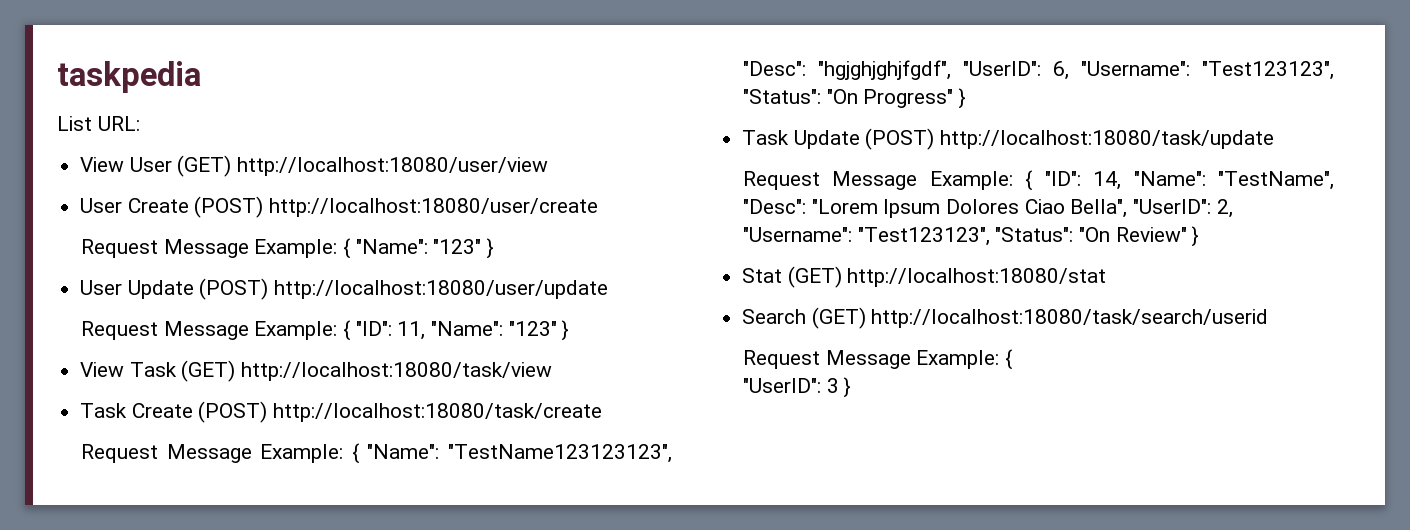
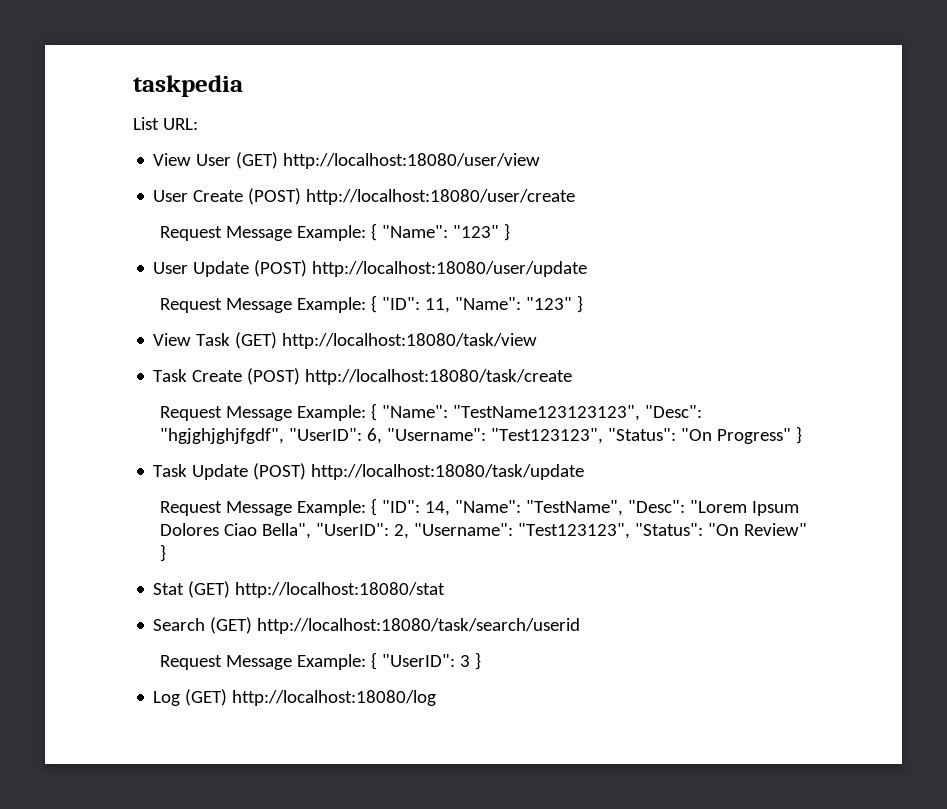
  Search (GET) http://localhost:18080/task/search/userid
- Request Message Example: {
- "UserID": 3 }
+ Request Message Example: { "UserID": 3 }
+ Log (GET) http://localhost:18080/log

